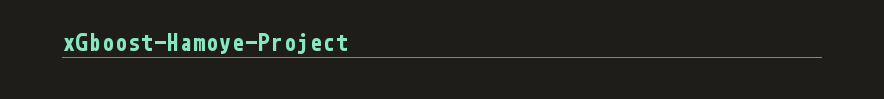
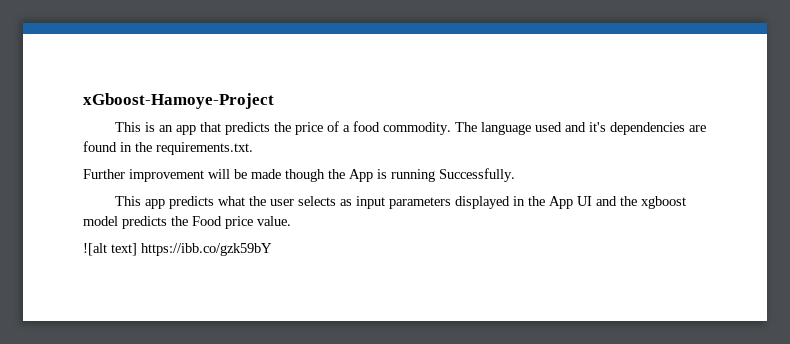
+ This is an app that predicts the price of a food commodity. The language used and it's dependencies are found in the requirements.txt.
+ Further improvement will be made though the App is running Successfully.
+ This app predicts what the user selects as input parameters displayed in the App UI and the xgboost model predicts the Food price value.
+ ![alt text] https://ibb.co/gzk59bY

